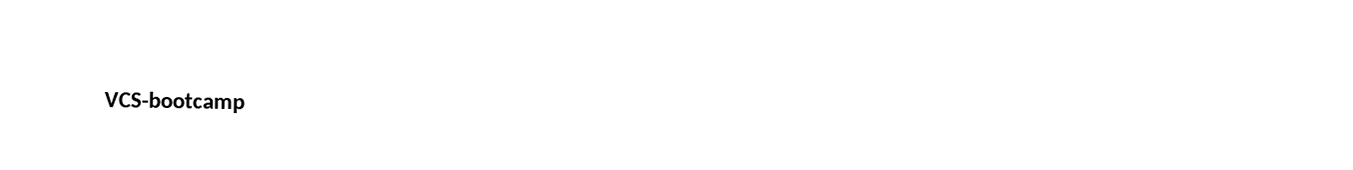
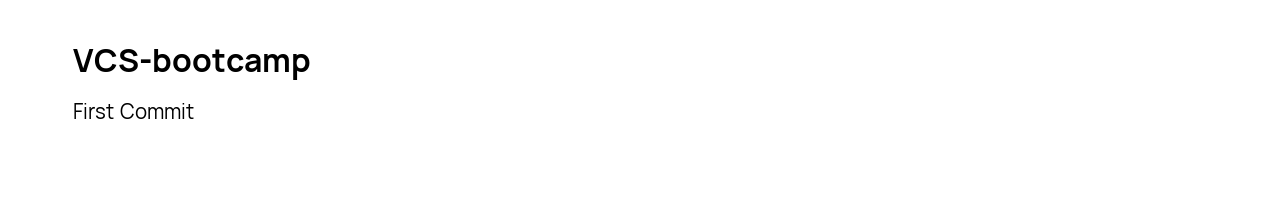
+ First Commit

